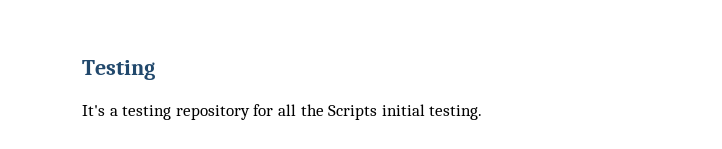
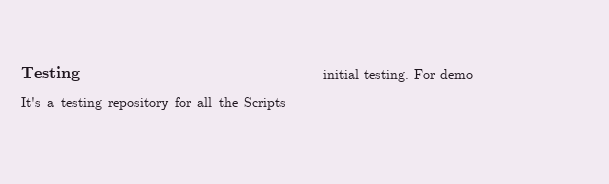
+ For demo

